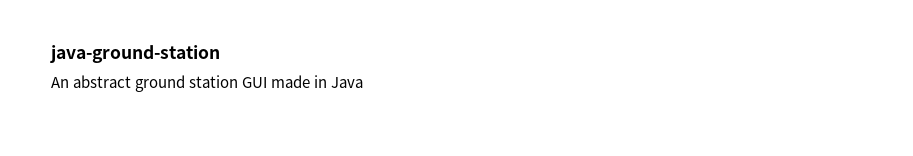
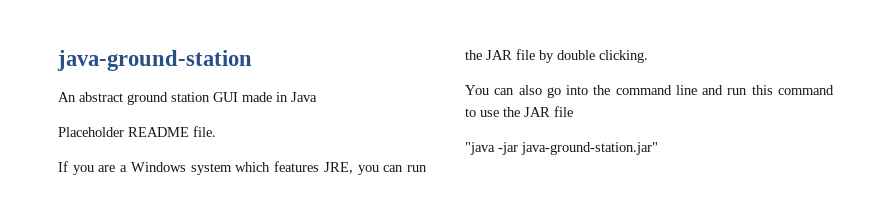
+ Placeholder README file.
+ If you are a Windows system which features JRE, you can run the JAR file by double clicking.
+ You can also go into the command line and run this command to use the JAR file
+ "java -jar java-ground-station.jar"

